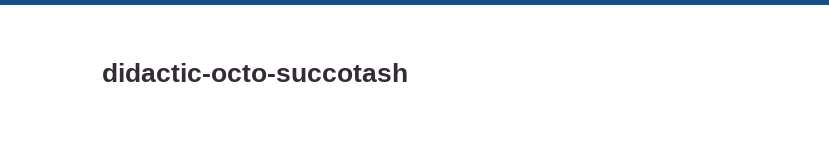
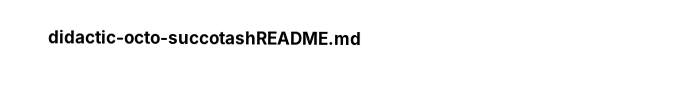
- didactic-octo-succotash
+ didactic-octo-succotashREADME.md

